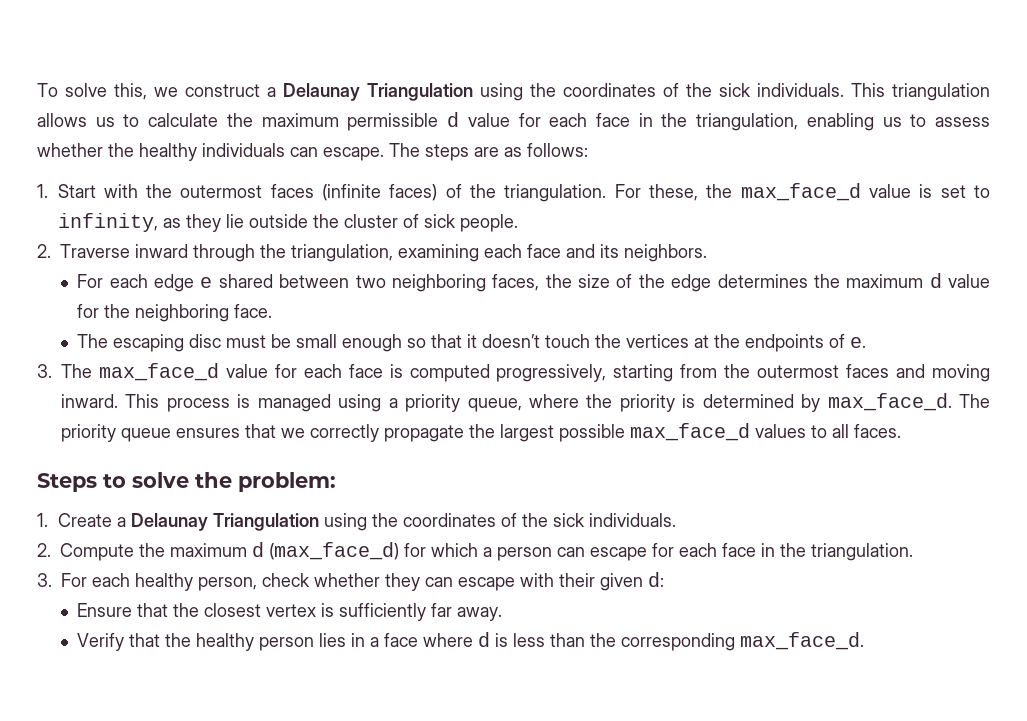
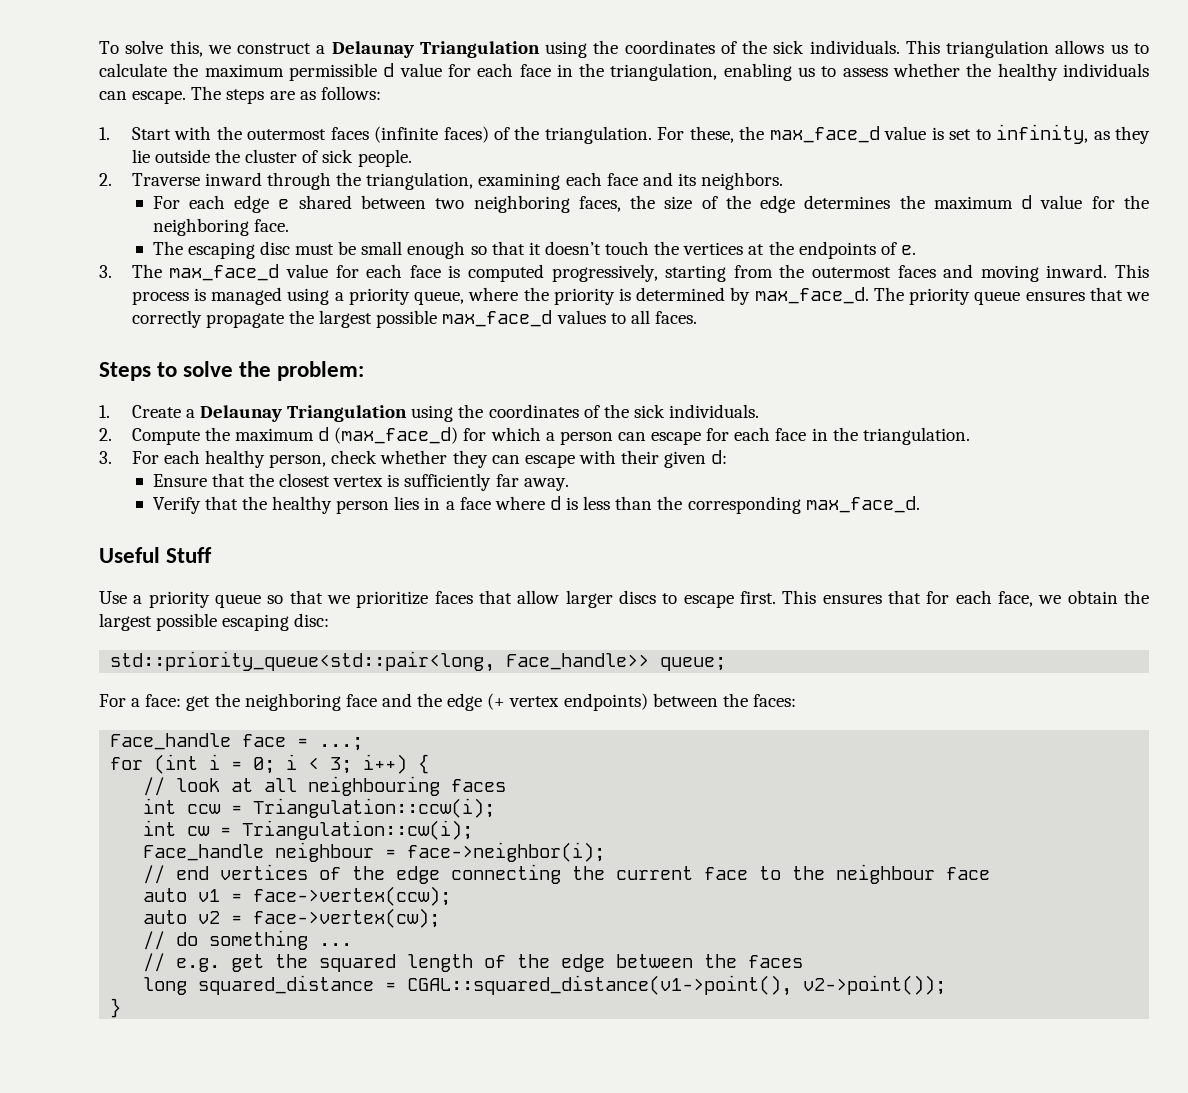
+ Useful Stuff
+ Use a priority queue so that we prioritize faces that allow larger discs to escape first. This ensures that for each face, we obtain the largest possible escaping disc:
+ std::priority_queue<std::pair<long, Face_handle>> queue;
+ For a face: get the neighboring face and the edge (+ vertex endpoints) between the faces:
+ Face_handle face = ...;
+ for (int i = 0; i < 3; i++) {
+ // look at all neighbouring faces
+ int ccw = Triangulation::ccw(i);
+ int cw = Triangulation::cw(i);
+ Face_handle neighbour = face->neighbor(i);
+ // end vertices of the edge connecting the current face to the neighbour face
+ auto v1 = face->vertex(ccw);
+ auto v2 = face->vertex(cw);
+ // do something ...
+ // e.g. get the squared length of the edge between the faces
+ long squared_distance = CGAL::squared_distance(v1->point(), v2->point());
+ }

